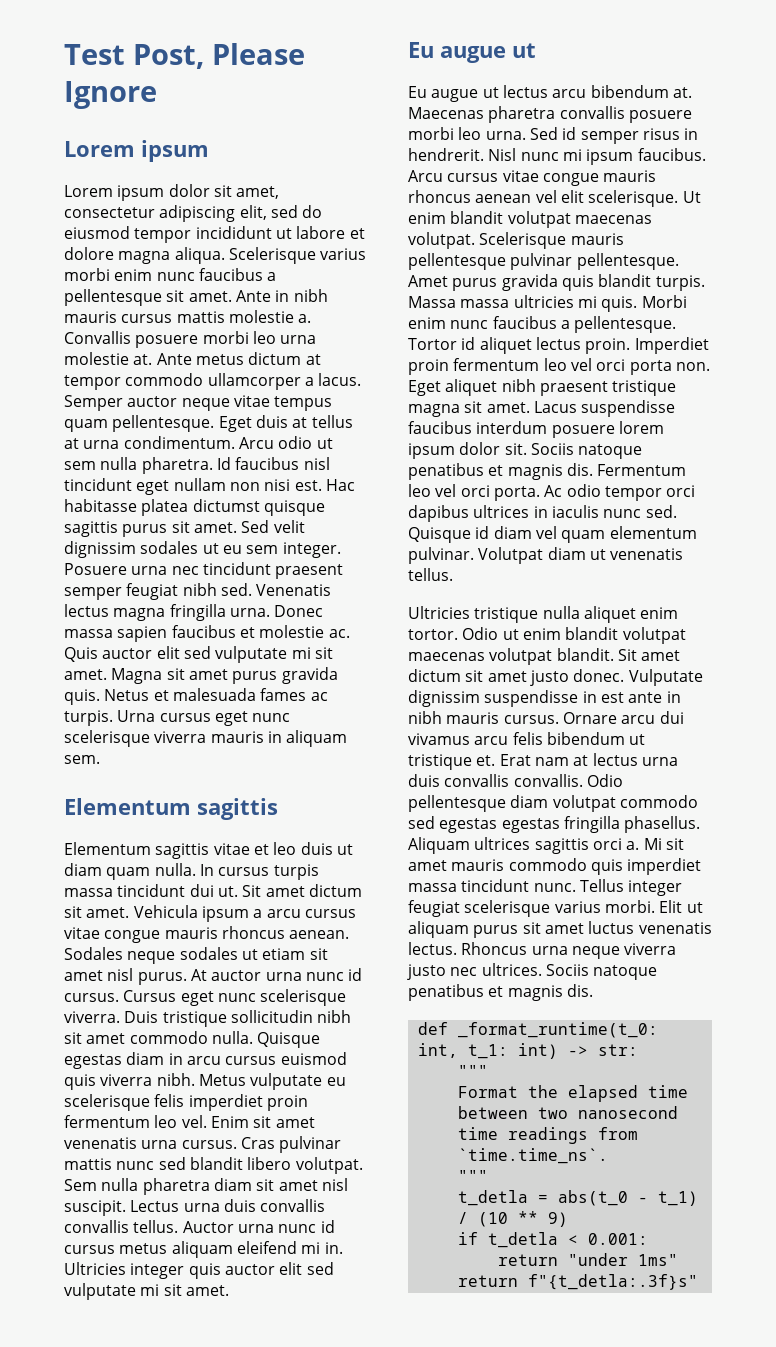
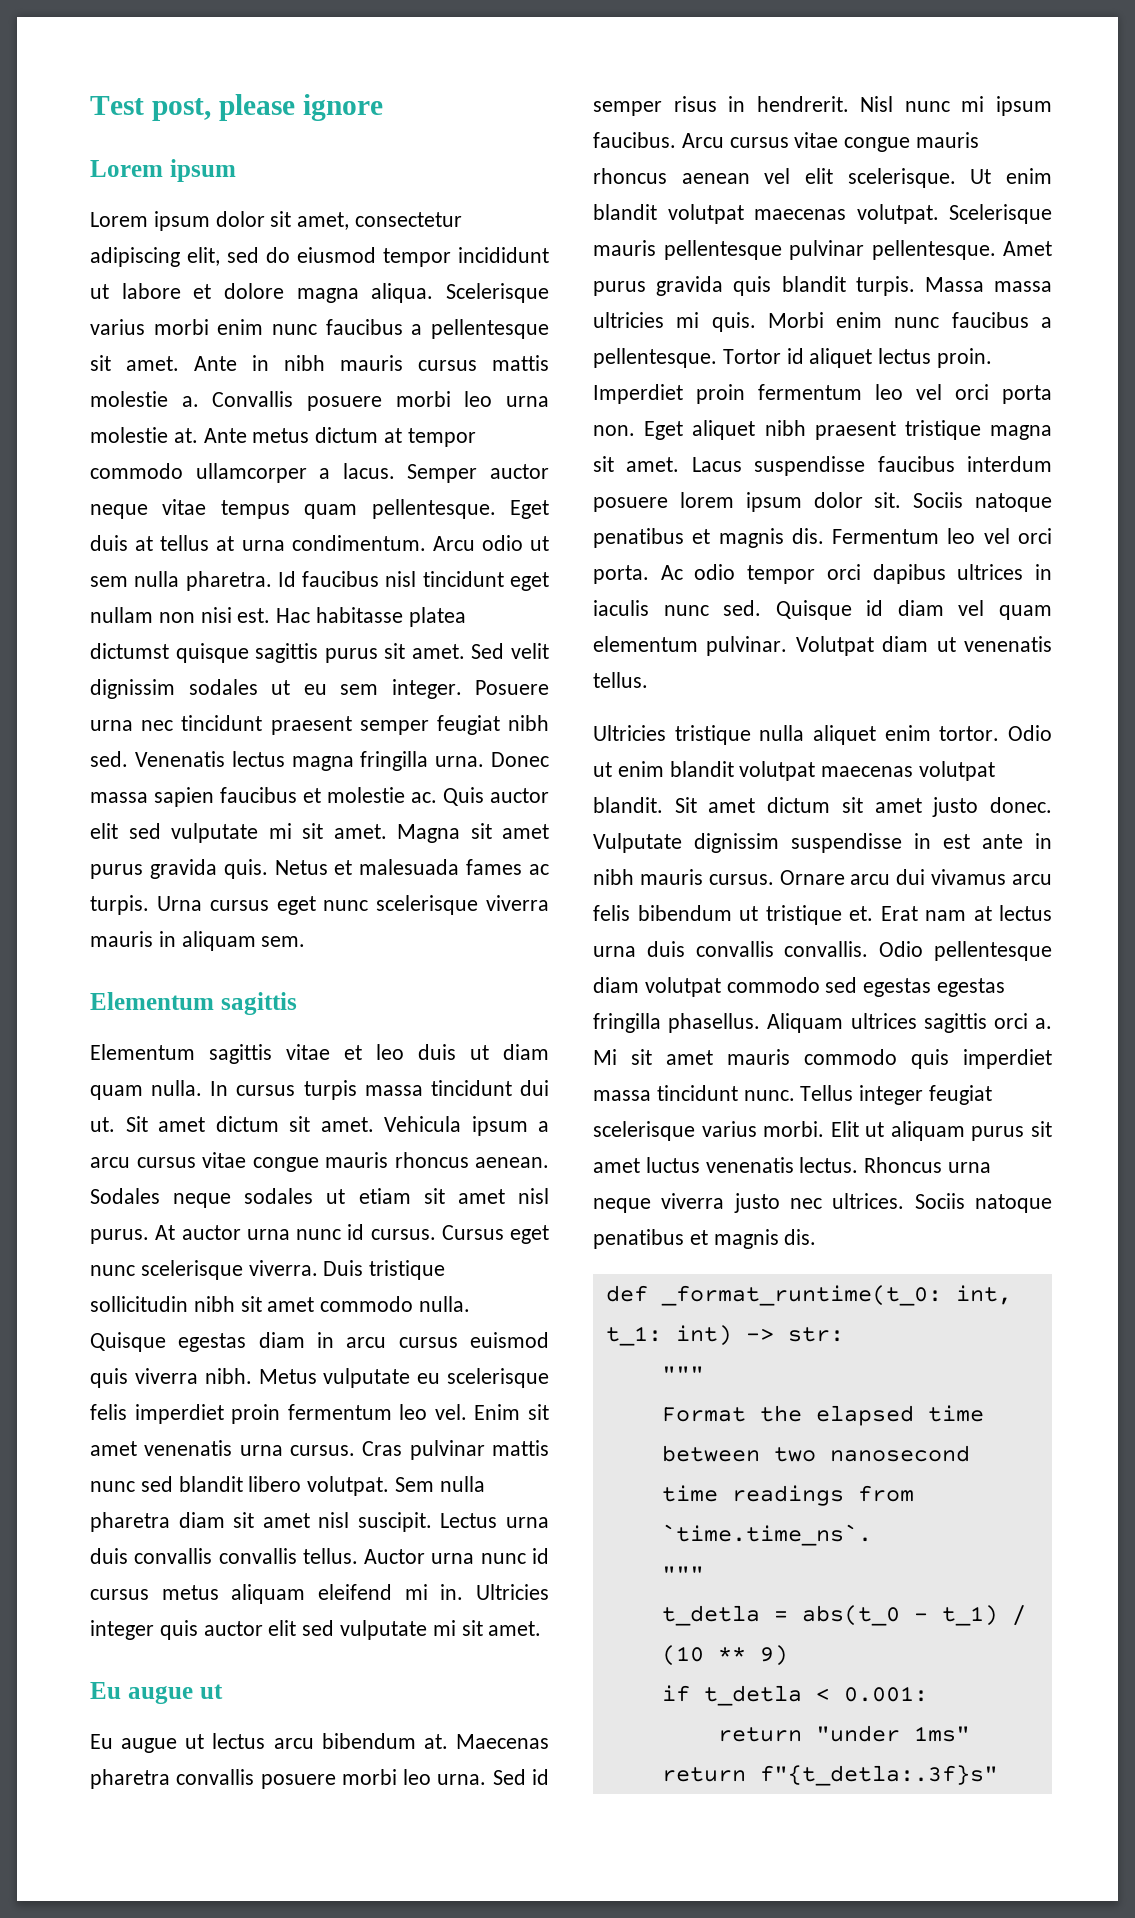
- Test Post, Please Ignore
+ Test post, please ignore

